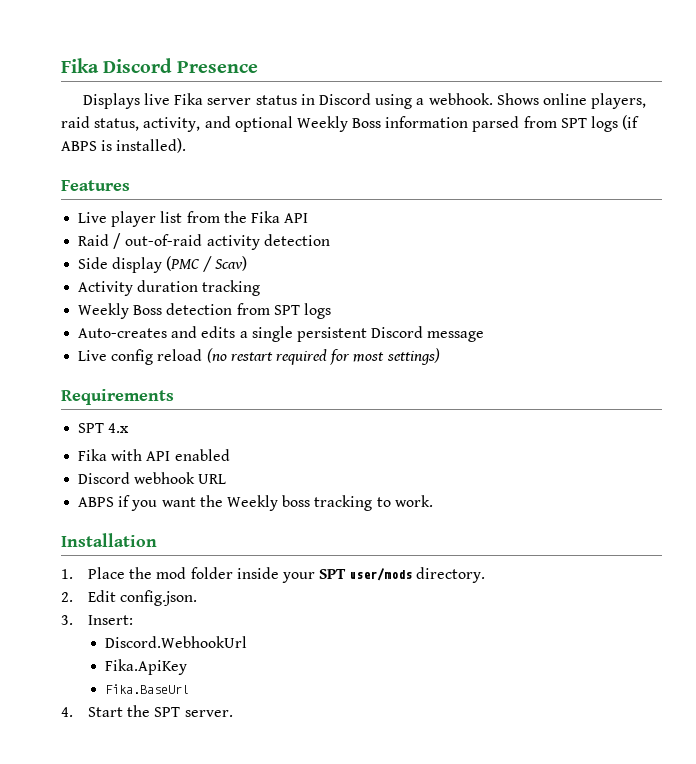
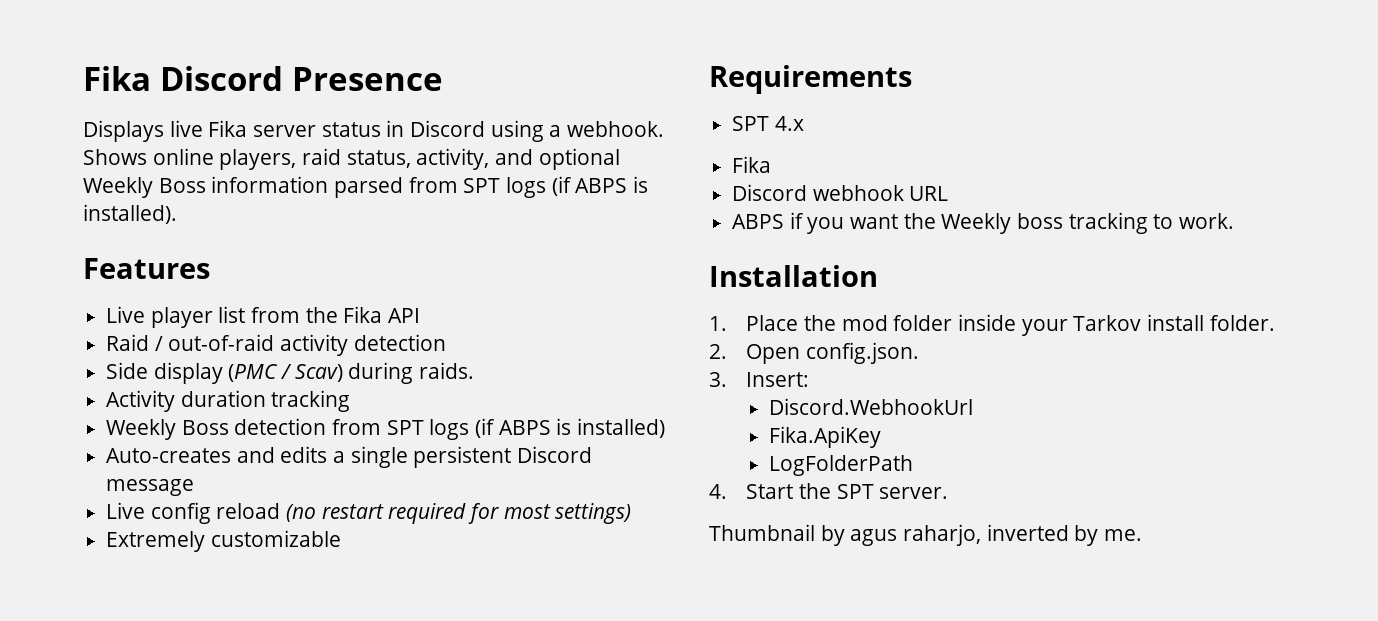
- Side display (PMC / Scav)
+ Side display (PMC / Scav) during raids.
- Weekly Boss detection from SPT logs
+ Weekly Boss detection from SPT logs (if ABPS is installed)
+ Extremely customizable
  SPT 4.x
- Fika with API enabled
+ Fika
- 1. Place the mod folder inside your SPT user/mods directory.
+ 1. Place the mod folder inside your Tarkov install folder.
- 2. Edit config.json.
+ 2. Open config.json.
- Fika.BaseUrl
+ LogFolderPath
+ Thumbnail by agus raharjo, inverted by me.

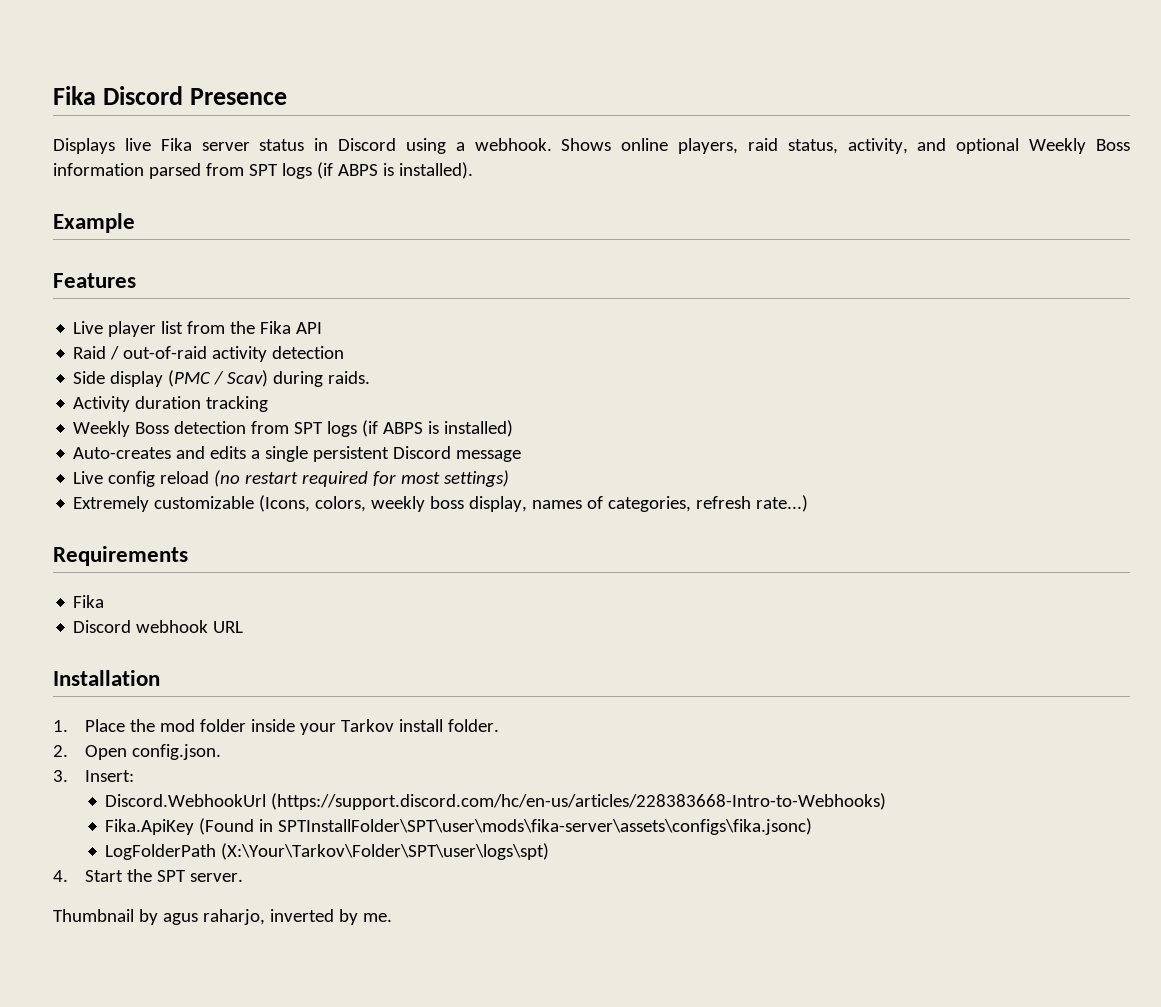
+ Example
- Extremely customizable
+ Extremely customizable (Icons, colors, weekly boss display, names of categories, refresh rate...)
- SPT 4.x
- ABPS if you want the Weekly boss tracking to work.
- Discord.WebhookUrl
+ Discord.WebhookUrl (https://support.discord.com/hc/en-us/articles/228383668-Intro-to-Webhooks)
- Fika.ApiKey
+ Fika.ApiKey (Found in SPTInstallFolder\SPT\user\mods\fika-server\assets\configs\fika.jsonc)
- LogFolderPath
+ LogFolderPath (X:\Your\Tarkov\Folder\SPT\user\logs\spt)

